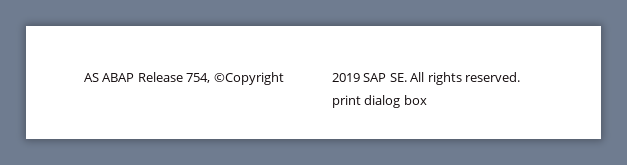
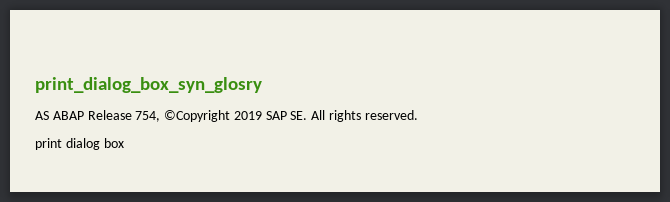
+ print_dialog_box_syn_glosry

